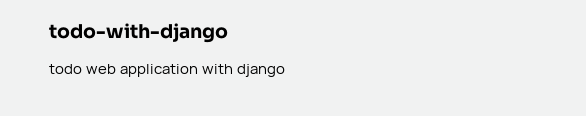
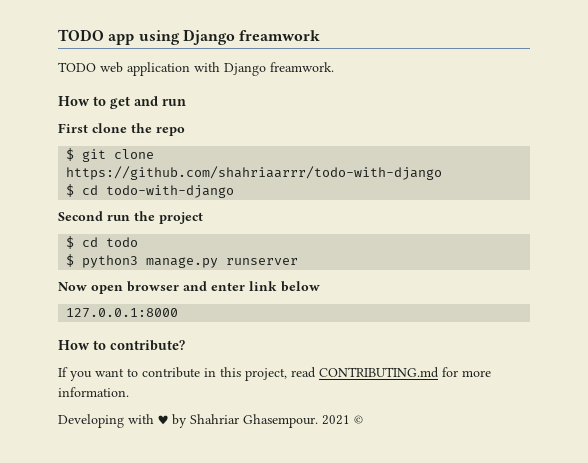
- todo-with-django
- todo web application with django
+ TODO app using Django freamwork
+ TODO web application with Django freamwork.
+ How to get and run
+ First clone the repo
+ $ git clone https://github.com/shahriaarrr/todo-with-django
+ $ cd todo-with-django
+ Second run the project
+ $ cd todo
+ $ python3 manage.py runserver
+ Now open browser and enter link below
+ 127.0.0.1:8000
+ How to contribute?
+ If you want to contribute in this project, read CONTRIBUTING.md for more information.
+ Developing with ♥ by Shahriar Ghasempour. 2021 ©

